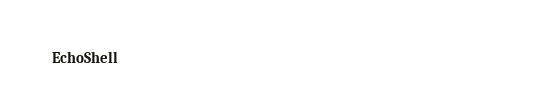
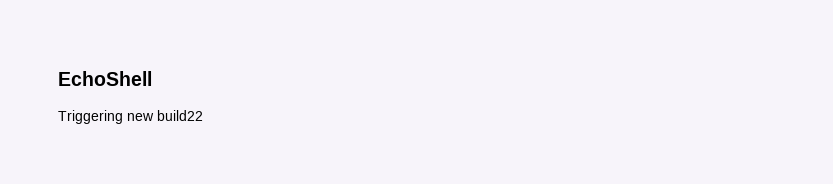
+ Triggering new build22

